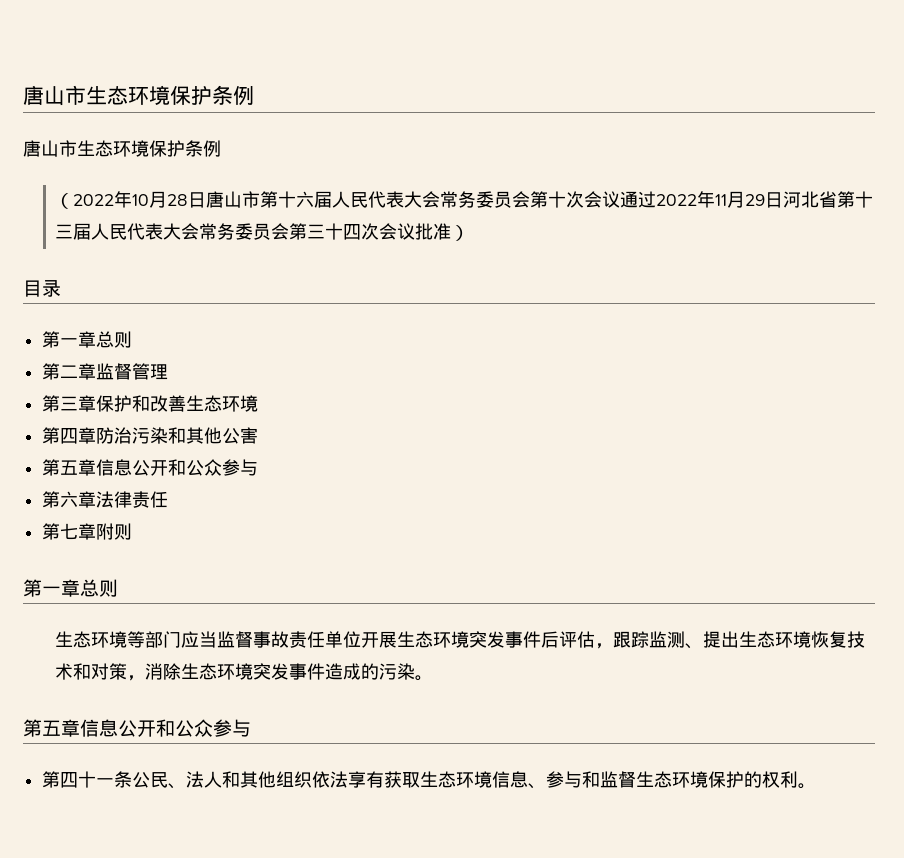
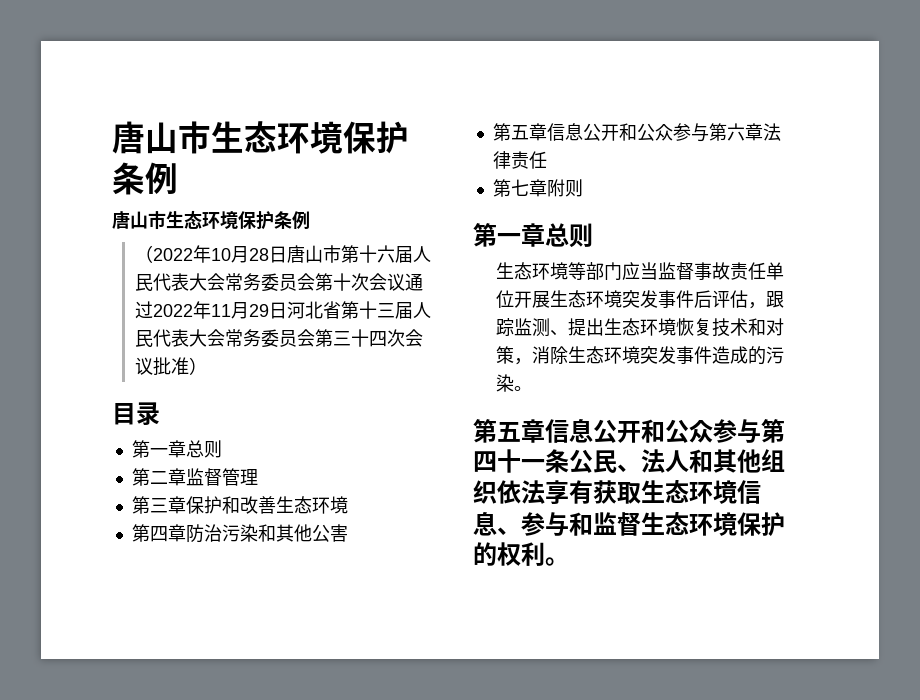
  第四章防治污染和其他公害
- 第五章信息公开和公众参与
- 第六章法律责任
+ 第五章信息公开和公众参与第六章法律责任
  生态环境等部门应当监督事故责任单位开展生态环境突发事件后评估，跟踪监测、提出生态环境恢复技术和对策，消除生态环境突发事件造成的污染。
- 第五章信息公开和公众参与
- 第四十一条公民、法人和其他组织依法享有获取生态环境信息、参与和监督生态环境保护的权利。
+ 第五章信息公开和公众参与第四十一条公民、法人和其他组织依法享有获取生态环境信息、参与和监督生态环境保护的权利。

